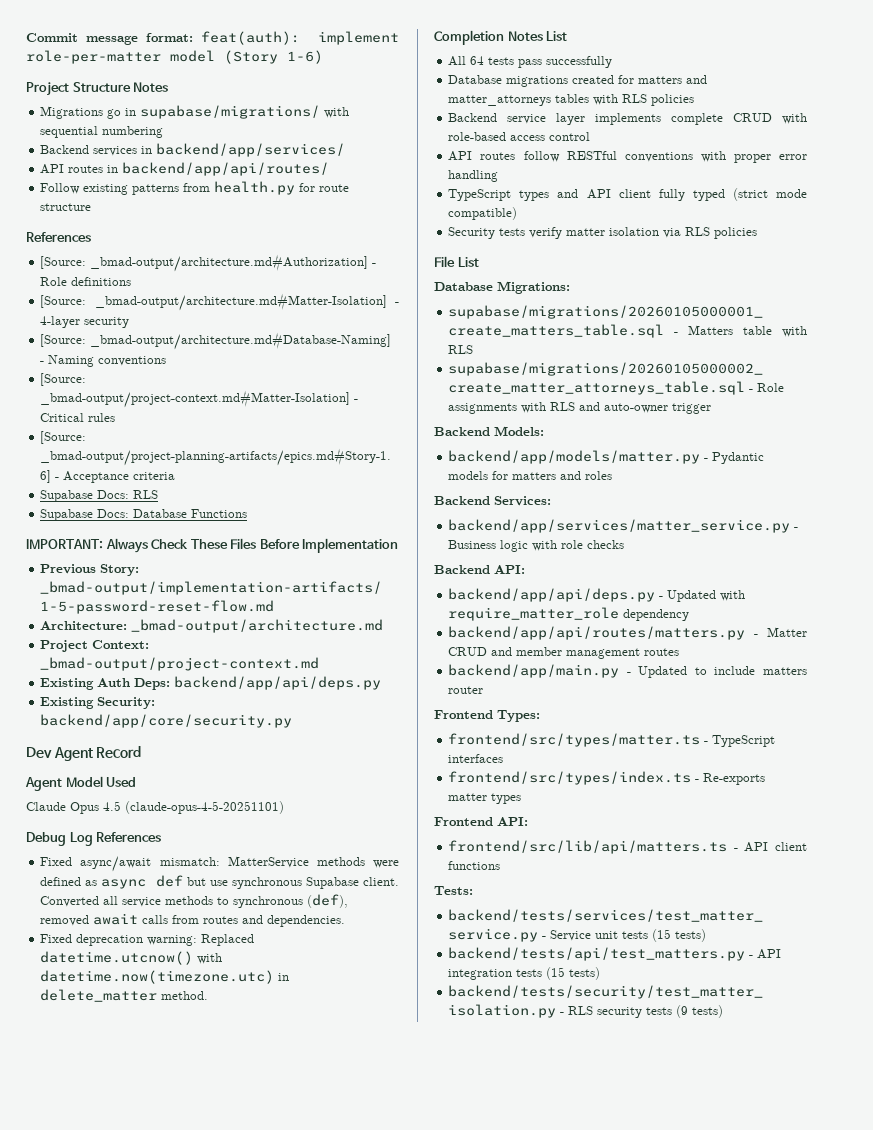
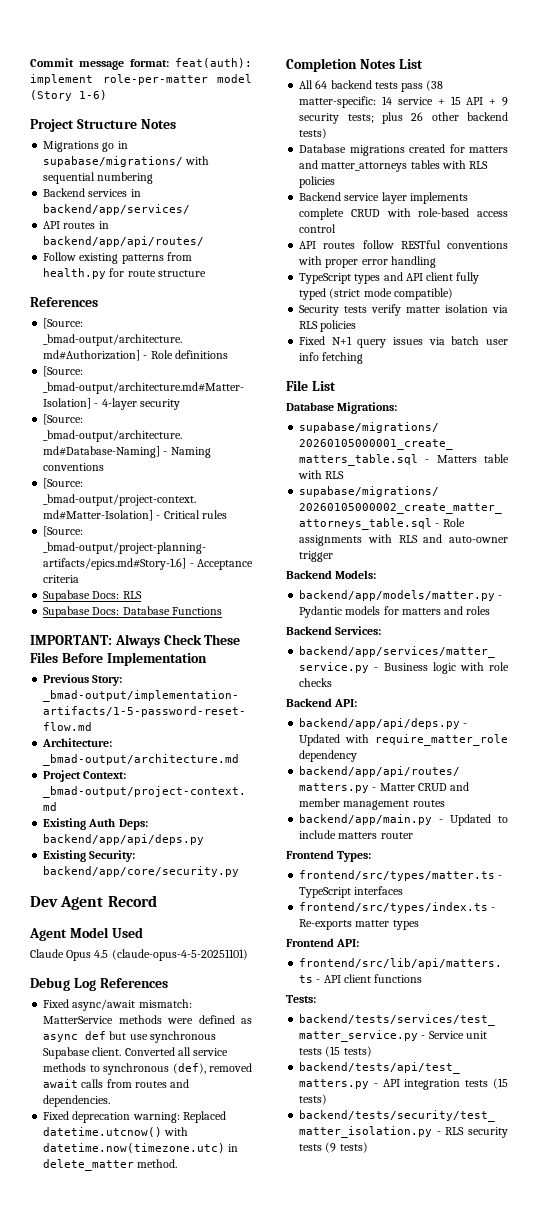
- All 64 tests pass successfully
+ All 64 backend tests pass (38 matter-specific: 14 service + 15 API + 9 security tests; plus 26 other backend tests)
+ Fixed N+1 query issues via batch user info fetching

